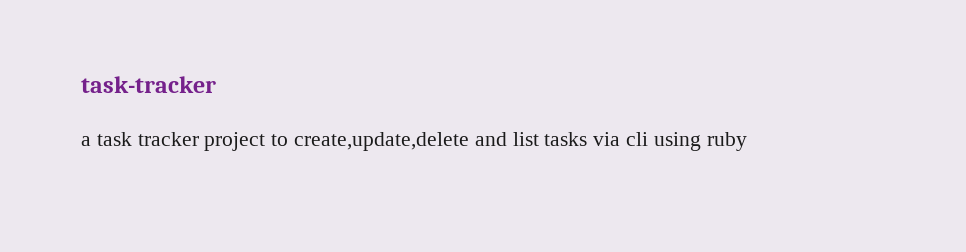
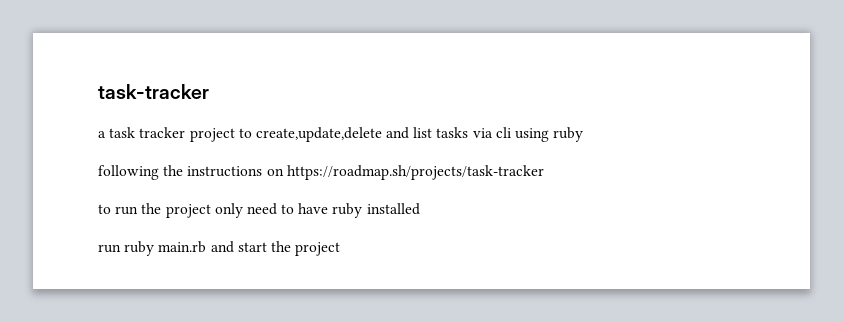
+ following the instructions on https://roadmap.sh/projects/task-tracker
+ to run the project only need to have ruby installed
+ run ruby main.rb and start the project

